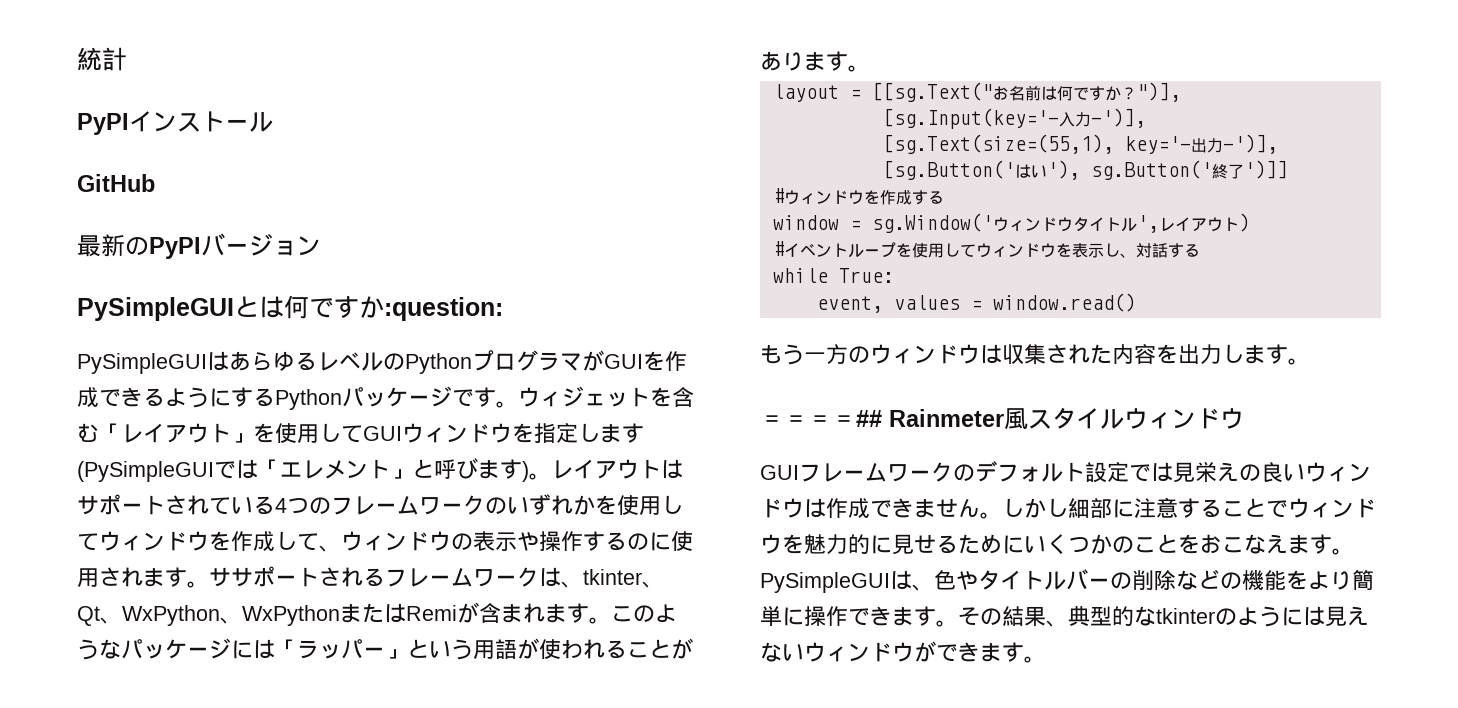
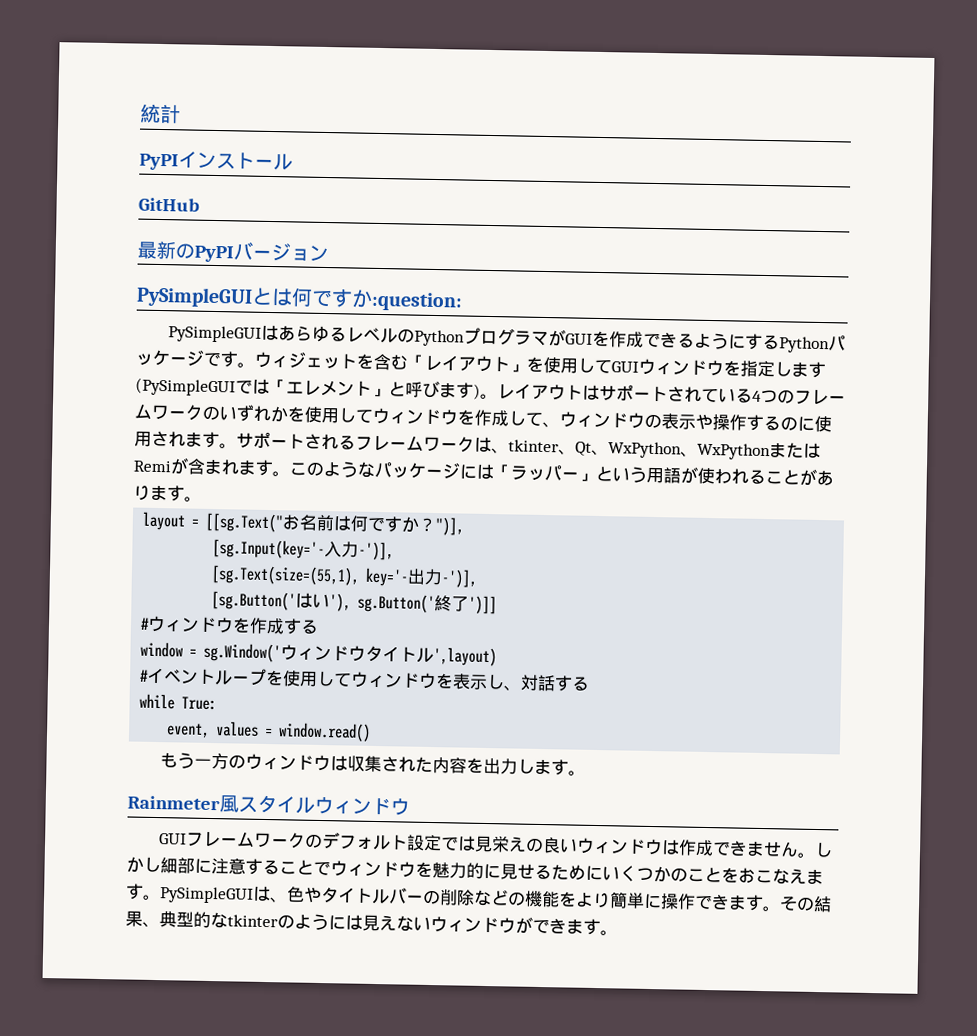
- ササポートされるフレームワークは、tkinter、Qt、WxPython、WxPythonまたはRemiが含まれます。
+ サポートされるフレームワークは、tkinter、Qt、WxPython、WxPythonまたはRemiが含まれます。
- window = sg.Window('ウィンドウタイトル',レイアウト)
+ window = sg.Window('ウィンドウタイトル',layout)
- ＝＝＝＝## Rainmeter風スタイルウィンドウ
+ Rainmeter風スタイルウィンドウ

